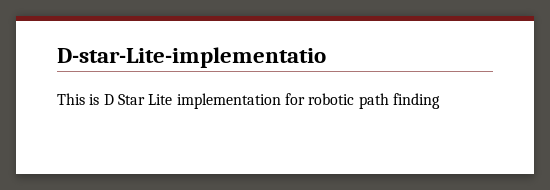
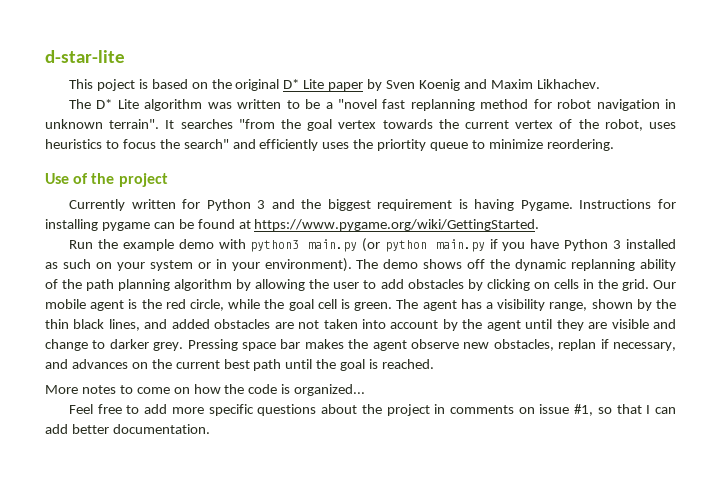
- D-star-Lite-implementatio
+ d-star-lite
- This is D Star Lite implementation for robotic path finding
+ This poject is based on the original D* Lite paper by Sven Koenig and Maxim Likhachev.
+ The D* Lite algorithm was written to be a "novel fast replanning method for robot navigation in unknown terrain". It searches "from the goal vertex towards the current vertex of the robot, uses heuristics to focus the search" and efficiently uses the priortity queue to minimize reordering.
+ Use of the project
+ Currently written for Python 3 and the biggest requirement is having Pygame. Instructions for installing pygame can be found at https://www.pygame.org/wiki/GettingStarted.
+ Run the example demo with python3 main.py (or python main.py if you have Python 3 installed as such on your system or in your environment). The demo shows off the dynamic replanning ability of the path planning algorithm by allowing the user to add obstacles by clicking on cells in the grid. Our mobile agent is the red circle, while the goal cell is green. The agent has a visibility range, shown by the thin black lines, and added obstacles are not taken into account by the agent until they are visible and change to darker grey. Pressing space bar makes the agent observe new obstacles, replan if necessary, and advances on the current best path until the goal is reached.
+ More notes to come on how the code is organized...
+ Feel free to add more specific questions about the project in comments on issue #1, so that I can add better documentation.

